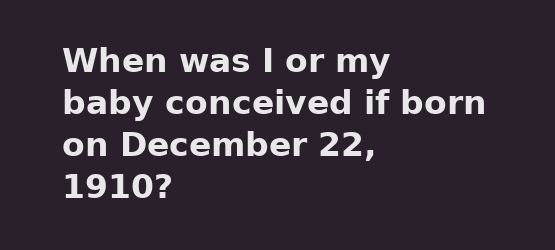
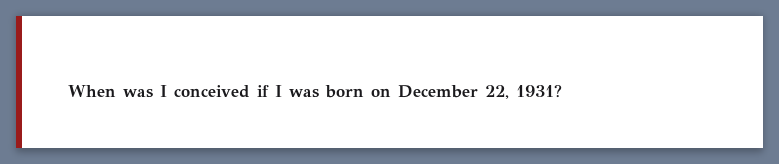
- When was I or my baby conceived if born on December 22, 1910?
+ When was I conceived if I was born on December 22, 1931?

